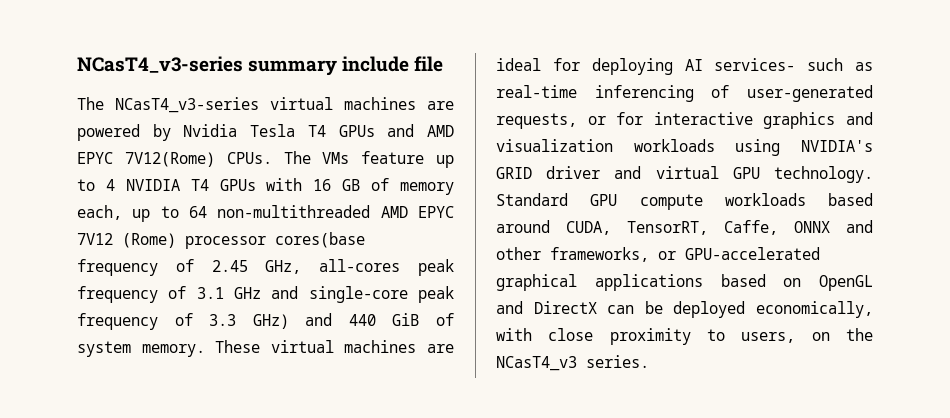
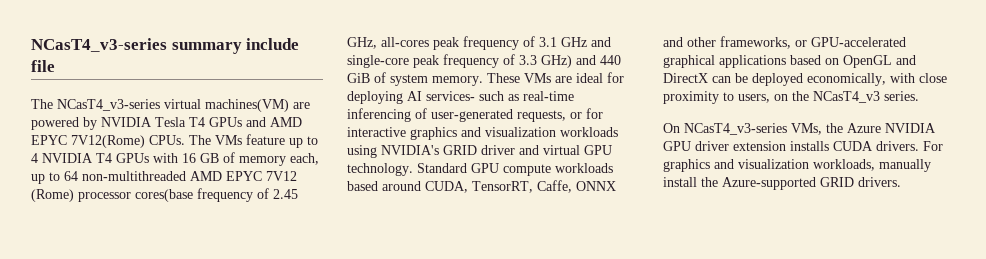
- The NCasT4_v3-series virtual machines are powered by Nvidia Tesla T4 GPUs and AMD EPYC 7V12(Rome) CPUs.
+ The NCasT4_v3-series virtual machines(VM) are powered by NVIDIA Tesla T4 GPUs and AMD EPYC 7V12(Rome) CPUs.
- These virtual machines are ideal for deploying AI services- such as real-time inferencing of user-generated requests, or for interactive graphics and visualization workloads using NVIDIA's GRID driver and virtual GPU technology.
+ These VMs are ideal for deploying AI services- such as real-time inferencing of user-generated requests, or for interactive graphics and visualization workloads using NVIDIA's GRID driver and virtual GPU technology.
+ On NCasT4_v3-series VMs, the Azure NVIDIA GPU driver extension installs CUDA drivers. For graphics and visualization workloads, manually install the Azure-supported GRID drivers.

